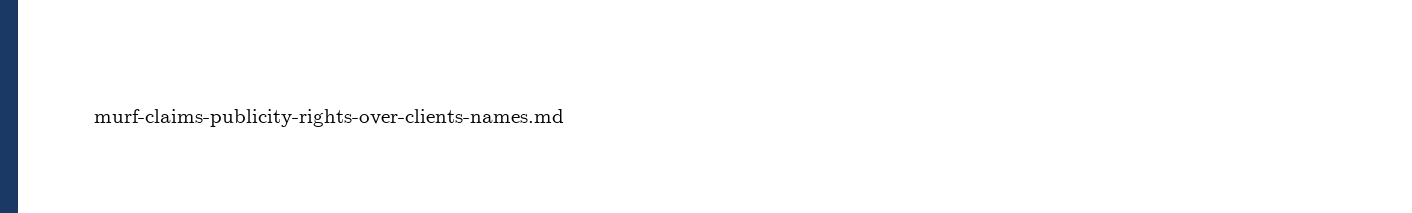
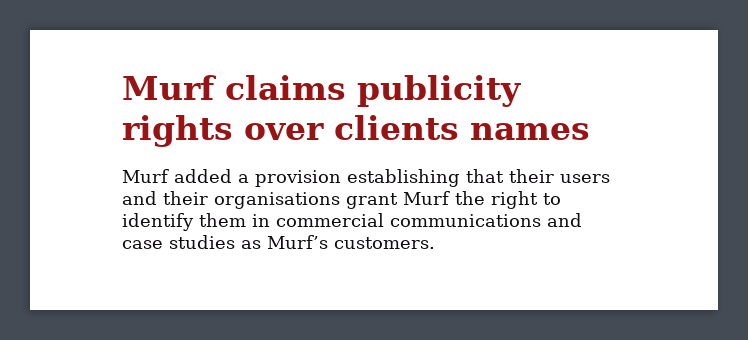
- murf-claims-publicity-rights-over-clients-names.md
+ Murf claims publicity rights over clients names
+ Murf added a provision establishing that their users and their organisations grant Murf the right to identify them in commercial communications and case studies as Murf’s customers.

